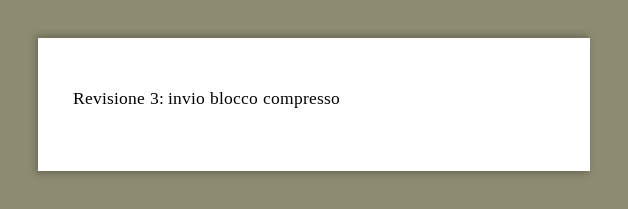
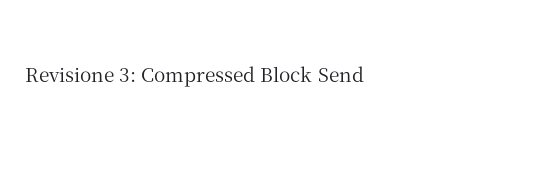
- Revisione 3: invio blocco compresso
+ Revisione 3: Compressed Block Send

